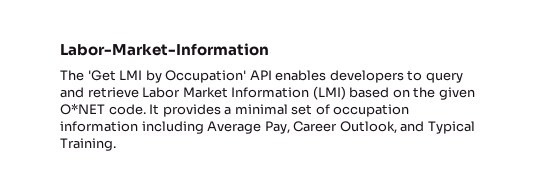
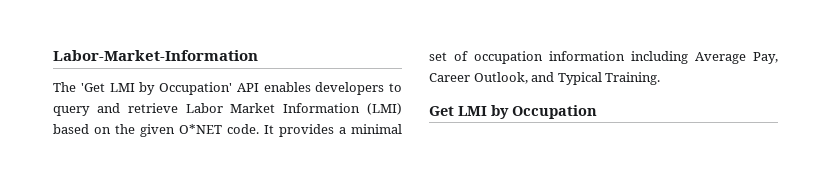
+ Get LMI by Occupation

